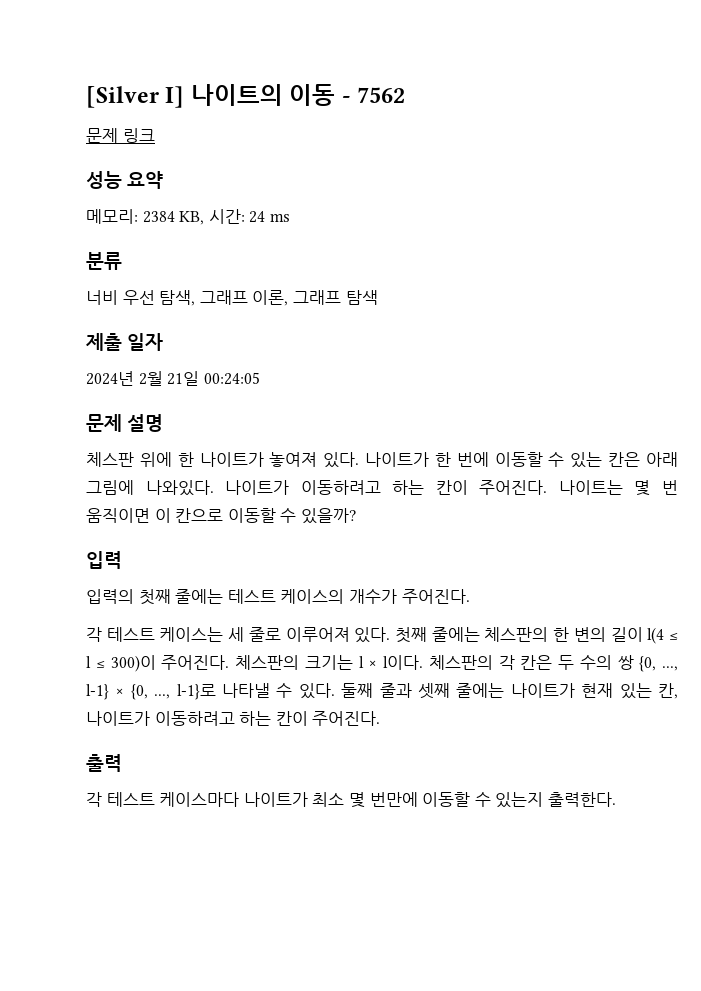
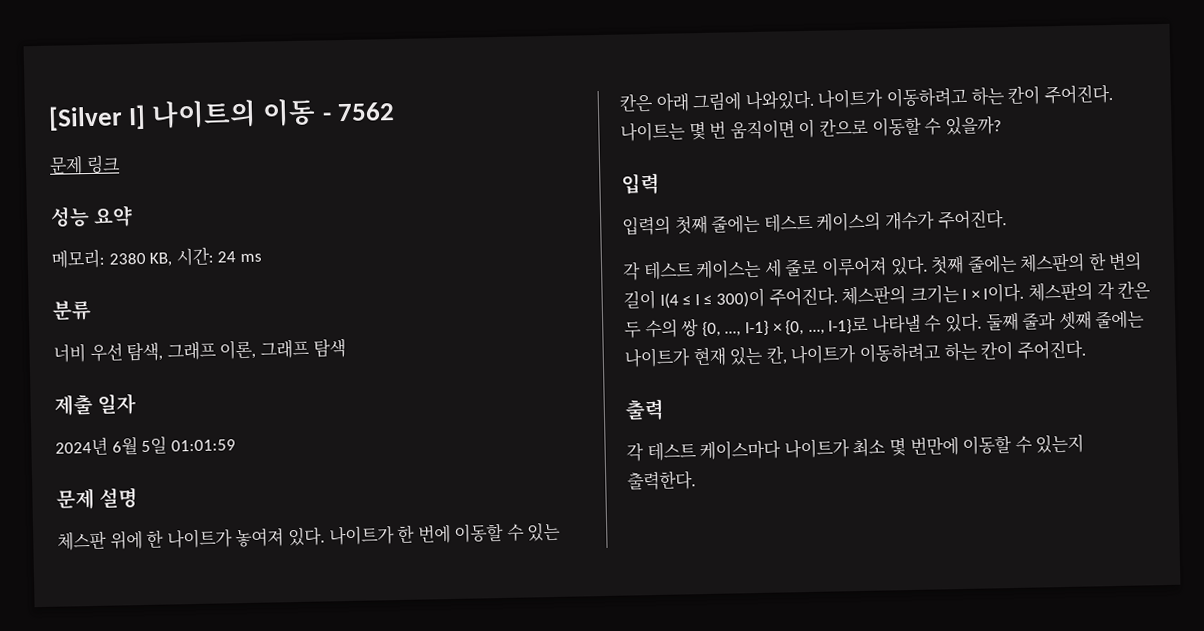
- 메모리: 2384 KB, 시간: 24 ms
+ 메모리: 2380 KB, 시간: 24 ms
- 2024년 2월 21일 00:24:05
+ 2024년 6월 5일 01:01:59

